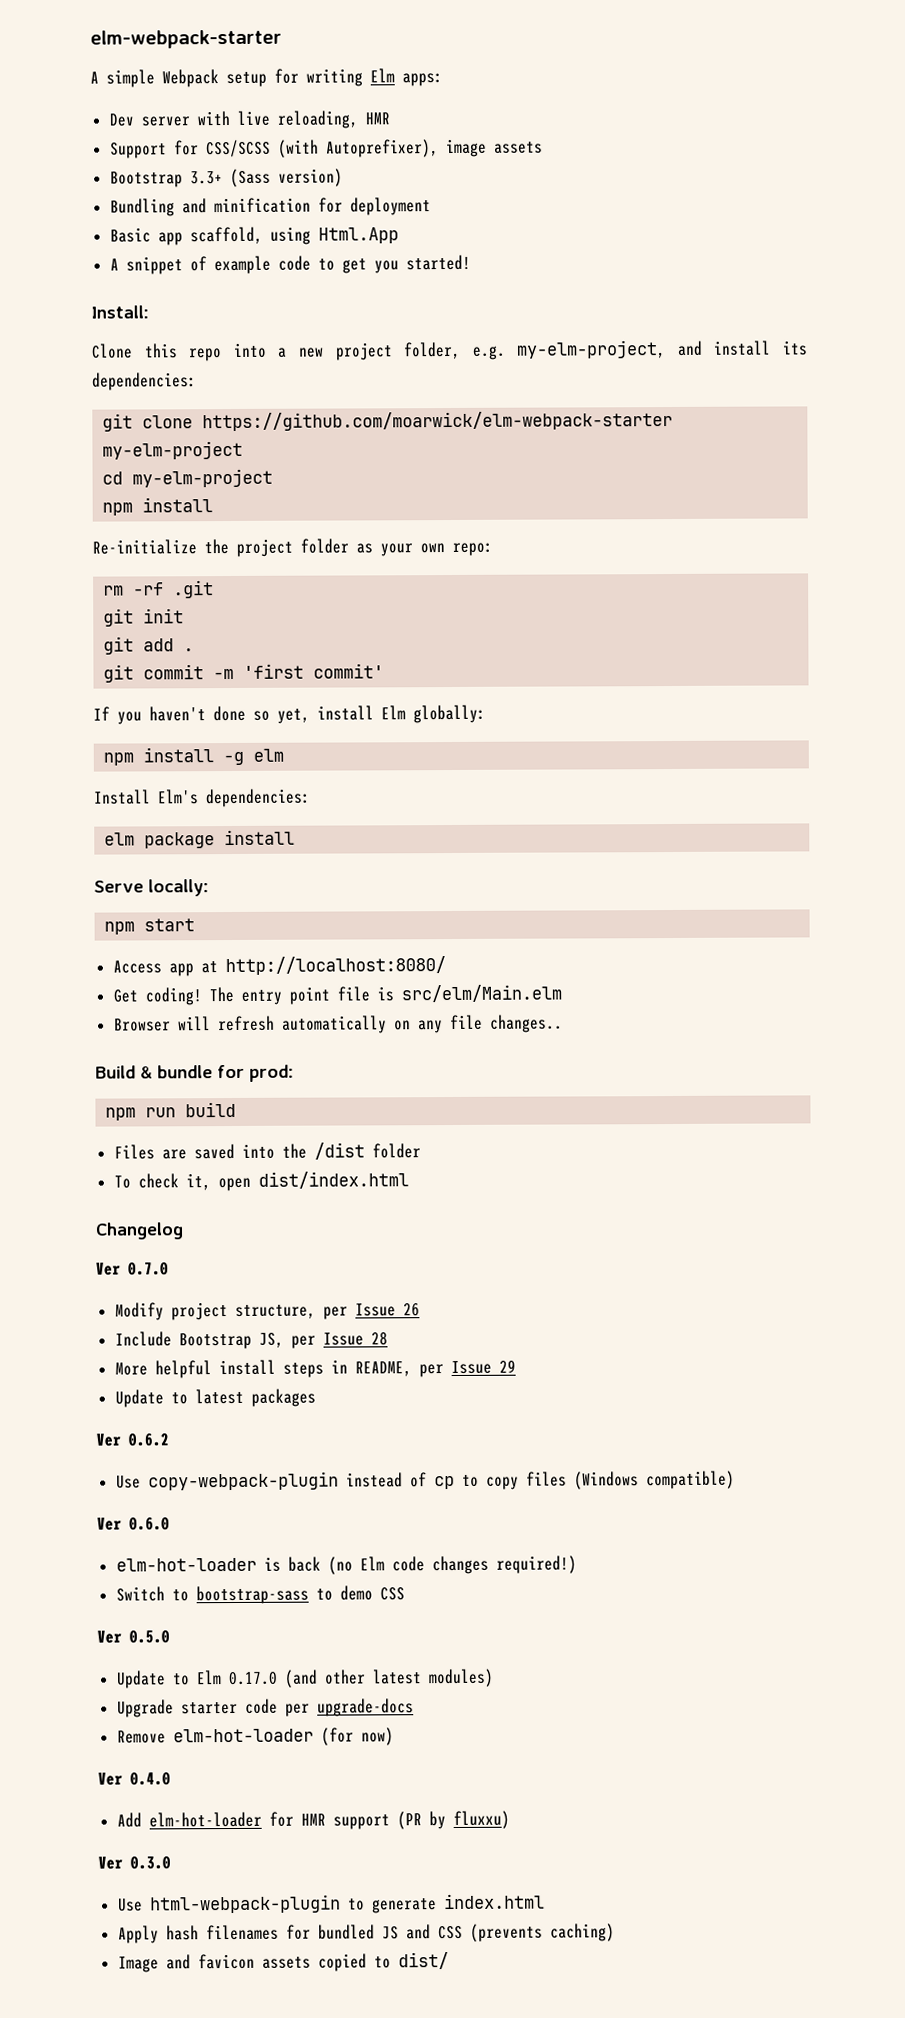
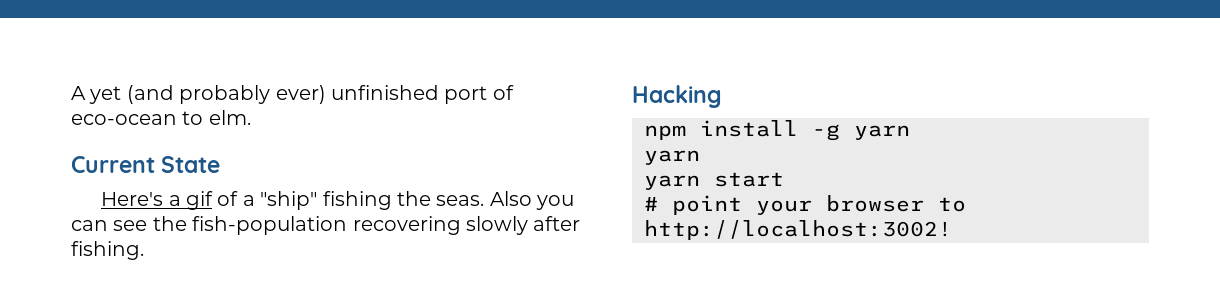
- elm-webpack-starter
- A simple Webpack setup for writing Elm apps:
- Dev server with live reloading, HMR
- Support for CSS/SCSS (with Autoprefixer), image assets
- Bootstrap 3.3+ (Sass version)
- Bundling and minification for deployment
- Basic app scaffold, using Html.App
- A snippet of example code to get you started!
- Install:
- Clone this repo into a new project folder, e.g. my-elm-project, and install its dependencies:
- git clone https://github.com/moarwick/elm-webpack-starter my-elm-project
- cd my-elm-project
- npm install
- Re-initialize the project folder as your own repo:
- rm -rf .git
- git init
- git add .
- git commit -m 'first commit'
- If you haven't done so yet, install Elm globally:
- npm install -g elm
- Install Elm's dependencies:
- elm package install
- Serve locally:
- npm start
- Access app at http://localhost:8080/
- Get coding! The entry point file is src/elm/Main.elm
- Browser will refresh automatically on any file changes..
- Build & bundle for prod:
- npm run build
- Files are saved into the /dist folder
- To check it, open dist/index.html
- Changelog
- Ver 0.7.0
- Modify project structure, per Issue 26
- Include Bootstrap JS, per Issue 28
- More helpful install steps in README, per Issue 29
- Update to latest packages
- Ver 0.6.2
- Use copy-webpack-plugin instead of cp to copy files (Windows compatible)
- Ver 0.6.0
- elm-hot-loader is back (no Elm code changes required!)
- Switch to bootstrap-sass to demo CSS
- Ver 0.5.0
- Update to Elm 0.17.0 (and other latest modules)
- Upgrade starter code per upgrade-docs
- Remove elm-hot-loader (for now)
- Ver 0.4.0
- Add elm-hot-loader for HMR support (PR by fluxxu)
- Ver 0.3.0
- Use html-webpack-plugin to generate index.html
- Apply hash filenames for bundled JS and CSS (prevents caching)
- Image and favicon assets copied to dist/
+ A yet (and probably ever) unfinished port of eco-ocean to elm.
+ Current State
+ Here's a gif of a "ship" fishing the seas. Also you can see the fish-population recovering slowly after fishing.
+ Hacking
+ npm install -g yarn
+ yarn
+ yarn start
+ # point your browser to http://localhost:3002!

